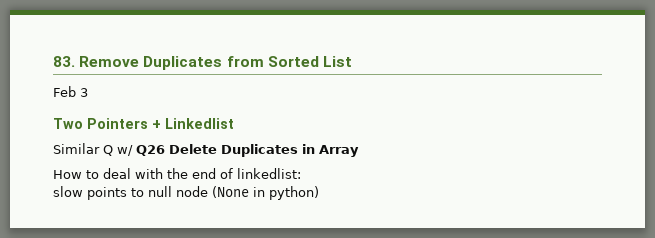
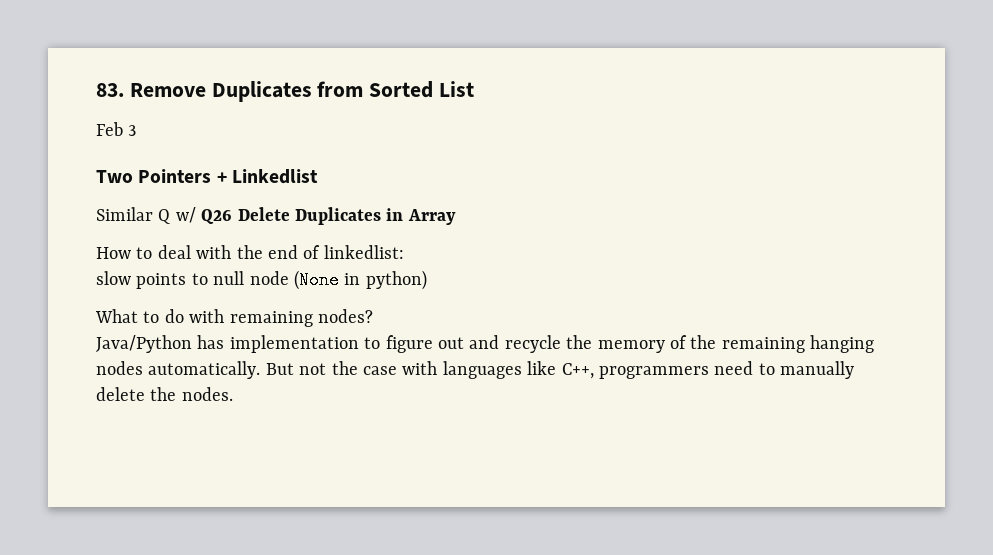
+ What to do with remaining nodes?
+ Java/Python has implementation to figure out and recycle the memory of the remaining hanging nodes automatically. But not the case with languages like C++, programmers need to manually delete the nodes.

